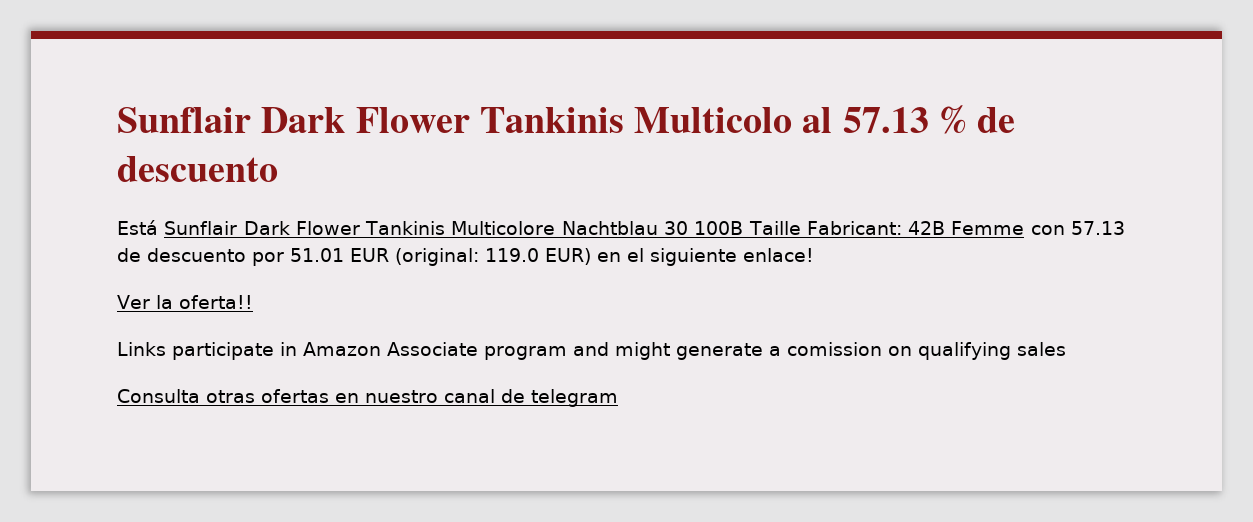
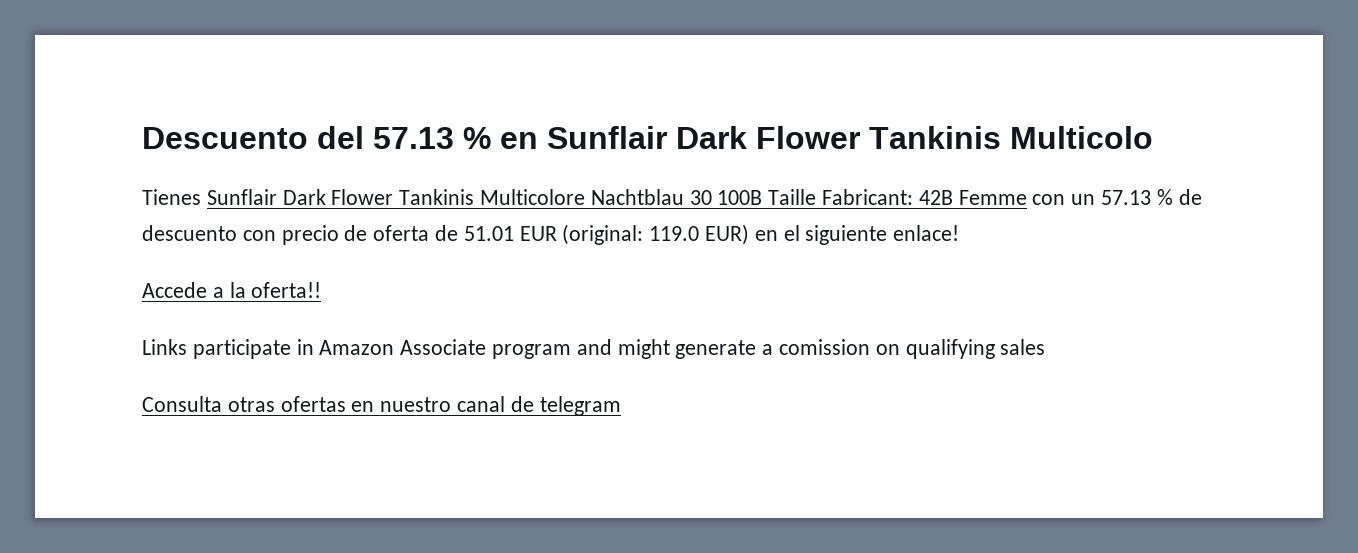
- Sunflair Dark Flower Tankinis Multicolo al 57.13 % de descuento
- Está Sunflair Dark Flower Tankinis Multicolore Nachtblau 30 100B Taille Fabricant: 42B Femme con 57.13 de descuento por 51.01 EUR (original: 119.0 EUR) en el siguiente enlace!
+ Descuento del 57.13 % en Sunflair Dark Flower Tankinis Multicolo
+ Tienes Sunflair Dark Flower Tankinis Multicolore Nachtblau 30 100B Taille Fabricant: 42B Femme con un 57.13 % de descuento con precio de oferta de 51.01 EUR (original: 119.0 EUR) en el siguiente enlace!
- Ver la oferta!!
+ Accede a la oferta!!

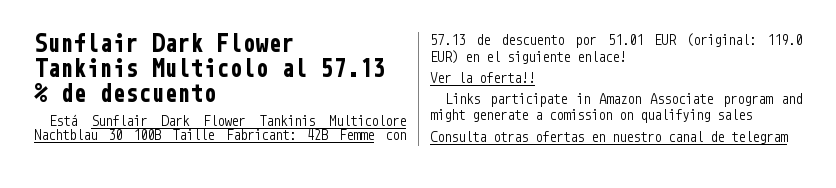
- Descuento del 57.13 % en Sunflair Dark Flower Tankinis Multicolo
- Tienes Sunflair Dark Flower Tankinis Multicolore Nachtblau 30 100B Taille Fabricant: 42B Femme con un 57.13 % de descuento con precio de oferta de 51.01 EUR (original: 119.0 EUR) en el siguiente enlace!
+ Sunflair Dark Flower Tankinis Multicolo al 57.13 % de descuento
+ Está Sunflair Dark Flower Tankinis Multicolore Nachtblau 30 100B Taille Fabricant: 42B Femme con 57.13 de descuento por 51.01 EUR (original: 119.0 EUR) en el siguiente enlace!
- Accede a la oferta!!
+ Ver la oferta!!

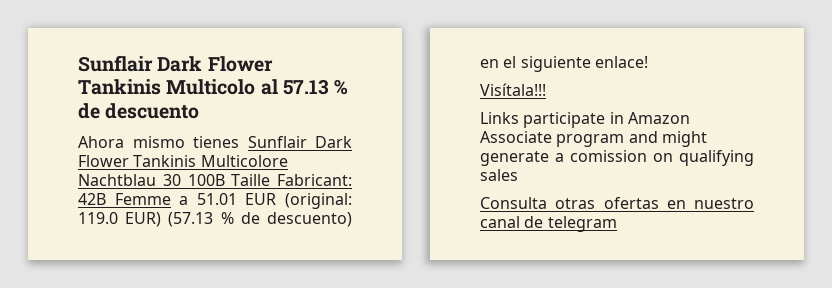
- Está Sunflair Dark Flower Tankinis Multicolore Nachtblau 30 100B Taille Fabricant: 42B Femme con 57.13 de descuento por 51.01 EUR (original: 119.0 EUR) en el siguiente enlace!
+ Ahora mismo tienes Sunflair Dark Flower Tankinis Multicolore Nachtblau 30 100B Taille Fabricant: 42B Femme a 51.01 EUR (original: 119.0 EUR) (57.13 % de descuento) en el siguiente enlace!
- Ver la oferta!!
+ Visítala!!!

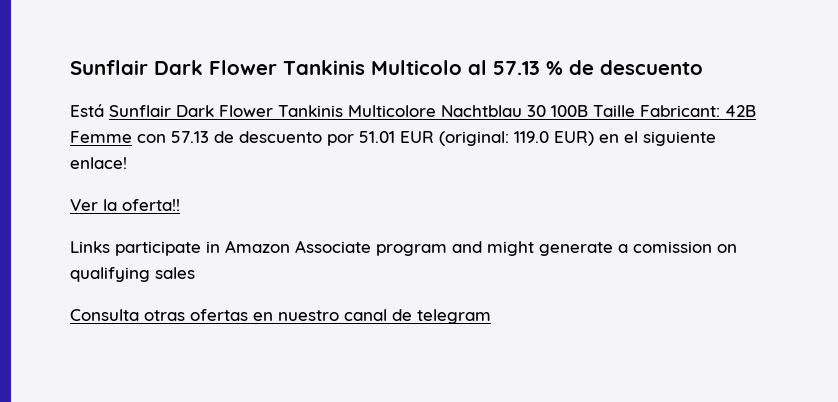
- Ahora mismo tienes Sunflair Dark Flower Tankinis Multicolore Nachtblau 30 100B Taille Fabricant: 42B Femme a 51.01 EUR (original: 119.0 EUR) (57.13 % de descuento) en el siguiente enlace!
+ Está Sunflair Dark Flower Tankinis Multicolore Nachtblau 30 100B Taille Fabricant: 42B Femme con 57.13 de descuento por 51.01 EUR (original: 119.0 EUR) en el siguiente enlace!
- Visítala!!!
+ Ver la oferta!!

